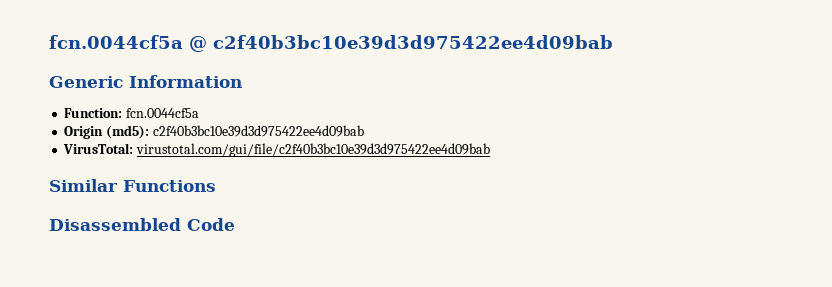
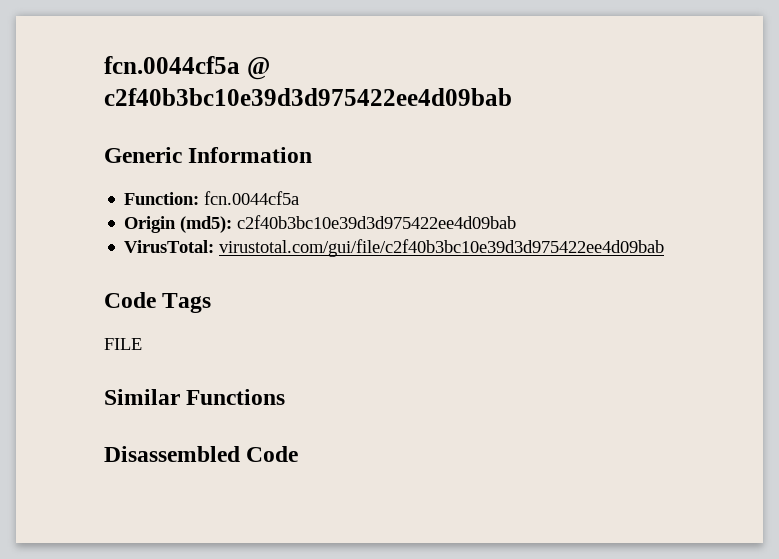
+ Code Tags
+ FILE

